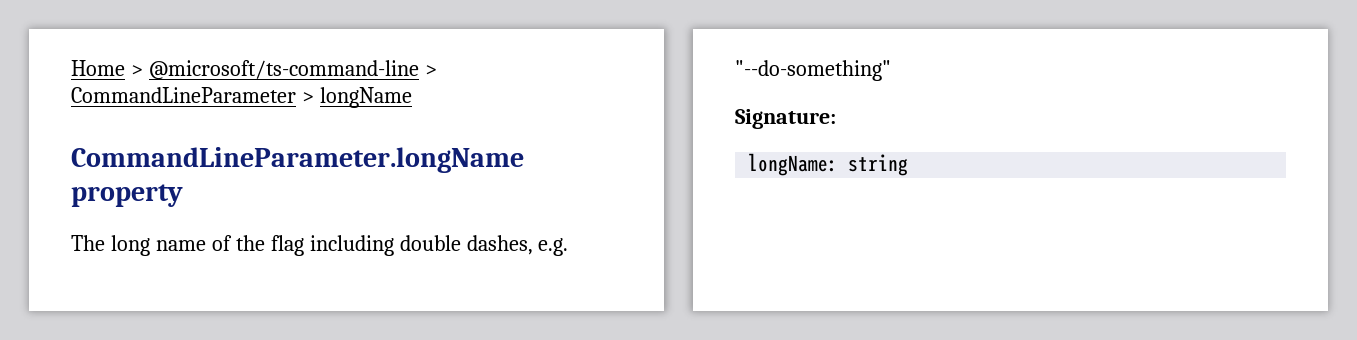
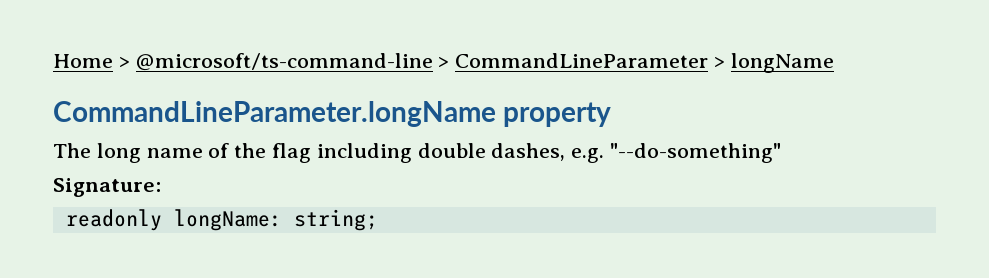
- longName: string
+ readonly longName: string;

